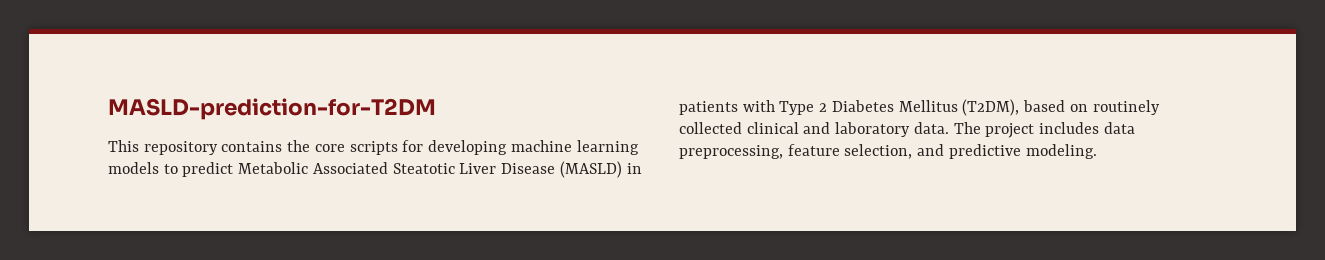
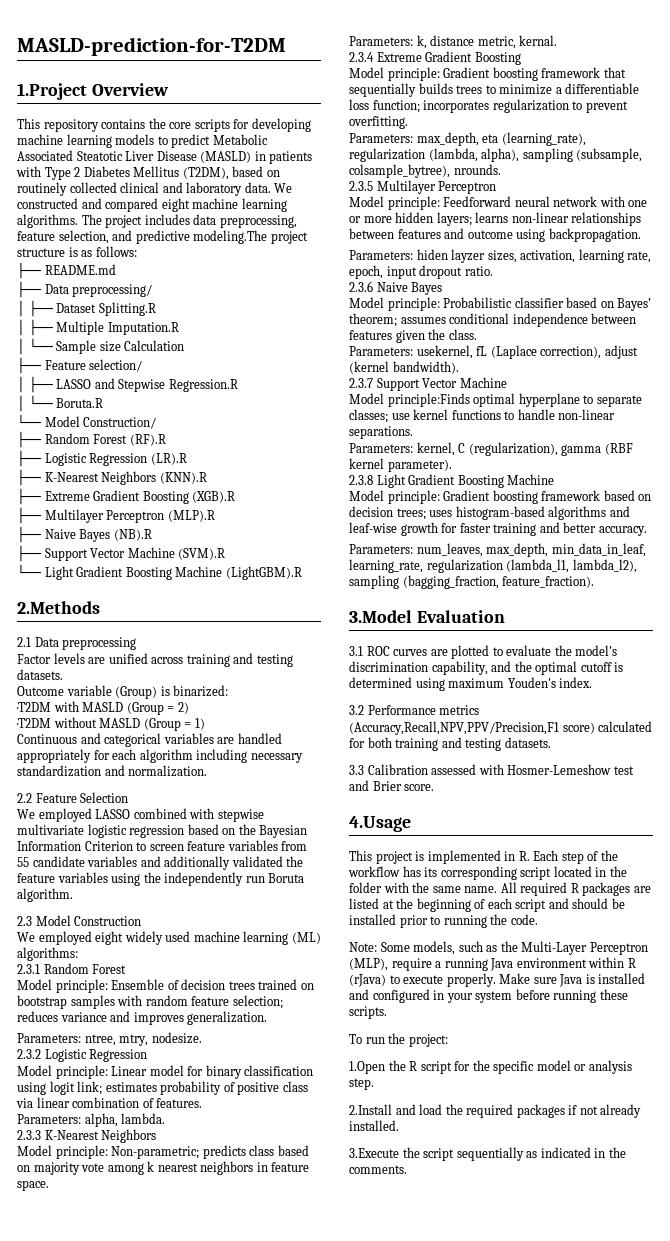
+ 1.Project Overview
+ We constructed and compared eight machine learning algorithms.
- The project includes data preprocessing, feature selection, and predictive modeling.
+ The project includes data preprocessing, feature selection, and predictive modeling.The project structure is as follows:
+ ├── README.md
+ ├── Data preprocessing/
+ │ ├── Dataset Splitting.R
+ │ ├── Multiple Imputation.R
+ │ └── Sample size Calculation
+ ├── Feature selection/
+ │ ├── LASSO and Stepwise Regression.R
+ │ └── Boruta.R
+ └── Model Construction/
+ ├── Random Forest (RF).R
+ ├── Logistic Regression (LR).R
+ ├── K-Nearest Neighbors (KNN).R
+ ├── Extreme Gradient Boosting (XGB).R
+ ├── Multilayer Perceptron (MLP).R
+ ├── Naive Bayes (NB).R
+ ├── Support Vector Machine (SVM).R
+ └── Light Gradient Boosting Machine (LightGBM).R
+ 2.Methods
+ 2.1 Data preprocessing
+ Factor levels are unified across training and testing datasets.
+ Outcome variable (Group) is binarized:
+ ·T2DM with MASLD (Group = 2)
+ ·T2DM without MASLD (Group = 1)
+ Continuous and categorical variables are handled appropriately for each algorithm including necessary standardization and normalization.
+ 2.2 Feature Selection
+ We employed LASSO combined with stepwise multivariate logistic regression based on the Bayesian Information Criterion to screen feature variables from 55 candidate variables and additionally validated the feature variables using the independently run Boruta algorithm.
+ 2.3 Model Construction
+ We employed eight widely used machine learning (ML) algorithms:
+ 2.3.1 Random Forest
+ Model principle: Ensemble of decision trees trained on bootstrap samples with random feature selection; reduces variance and improves generalization.
+ Parameters: ntree, mtry, nodesize.
+ 2.3.2 Logistic Regression
+ Model principle: Linear model for binary classification using logit link; estimates probability of positive class via linear combination of features.
+ Parameters: alpha, lambda.
+ 2.3.3 K-Nearest Neighbors
+ Model principle: Non-parametric; predicts class based on majority vote among k nearest neighbors in feature space.
+ Parameters: k, distance metric, kernal.
+ 2.3.4 Extreme Gradient Boosting
+ Model principle: Gradient boosting framework that sequentially builds trees to minimize a differentiable loss function; incorporates regularization to prevent overfitting.
+ Parameters: max_depth, eta (learning_rate), regularization (lambda, alpha), sampling (subsample, colsample_bytree), nrounds.
+ 2.3.5 Multilayer Perceptron
+ Model principle: Feedforward neural network with one or more hidden layers; learns non-linear relationships between features and outcome using backpropagation.
+ Parameters: hiden layzer sizes, activation, learning rate, epoch, input dropout ratio.
+ 2.3.6 Naive Bayes
+ Model principle: Probabilistic classifier based on Bayes’ theorem; assumes conditional independence between features given the class.
+ Parameters: usekernel, fL (Laplace correction), adjust (kernel bandwidth).
+ 2.3.7 Support Vector Machine
+ Model principle:Finds optimal hyperplane to separate classes; use kernel functions to handle non-linear separations.
+ Parameters: kernel, C (regularization), gamma (RBF kernel parameter).
+ 2.3.8 Light Gradient Boosting Machine
+ Model principle: Gradient boosting framework based on decision trees; uses histogram-based algorithms and leaf-wise growth for faster training and better accuracy.
+ Parameters: num_leaves, max_depth, min_data_in_leaf, learning_rate, regularization (lambda_l1, lambda_l2), sampling (bagging_fraction, feature_fraction).
+ 3.Model Evaluation
+ 3.1 ROC curves are plotted to evaluate the model's discrimination capability, and the optimal cutoff is determined using maximum Youden's index.
+ 3.2 Performance metrics (Accuracy,Recall,NPV,PPV/Precision,F1 score) calculated for both training and testing datasets.
+ 3.3 Calibration assessed with Hosmer-Lemeshow test and Brier score.
+ 4.Usage
+ This project is implemented in R. Each step of the workflow has its corresponding script located in the folder with the same name. All required R packages are listed at the beginning of each script and should be installed prior to running the code.
+ Note: Some models, such as the Multi-Layer Perceptron (MLP), require a running Java environment within R (rJava) to execute properly. Make sure Java is installed and configured in your system before running these scripts.
+ To run the project:
+ 1.Open the R script for the specific model or analysis step.
+ 2.Install and load the required packages if not already installed.
+ 3.Execute the script sequentially as indicated in the comments.

